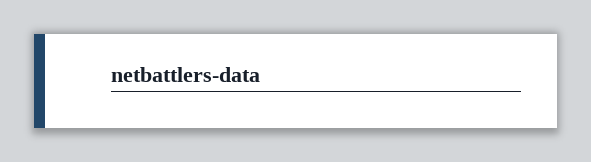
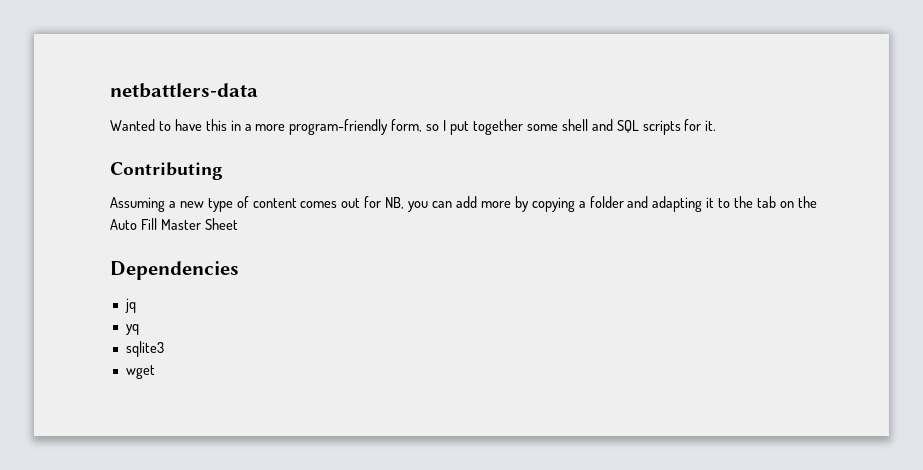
+ Wanted to have this in a more program-friendly form, so I put together some shell and SQL scripts for it.
+ Contributing
+ Assuming a new type of content comes out for NB, you can add more by copying a folder and adapting it to the tab on the Auto Fill Master Sheet
+ Dependencies
+ jq
+ yq
+ sqlite3
+ wget

